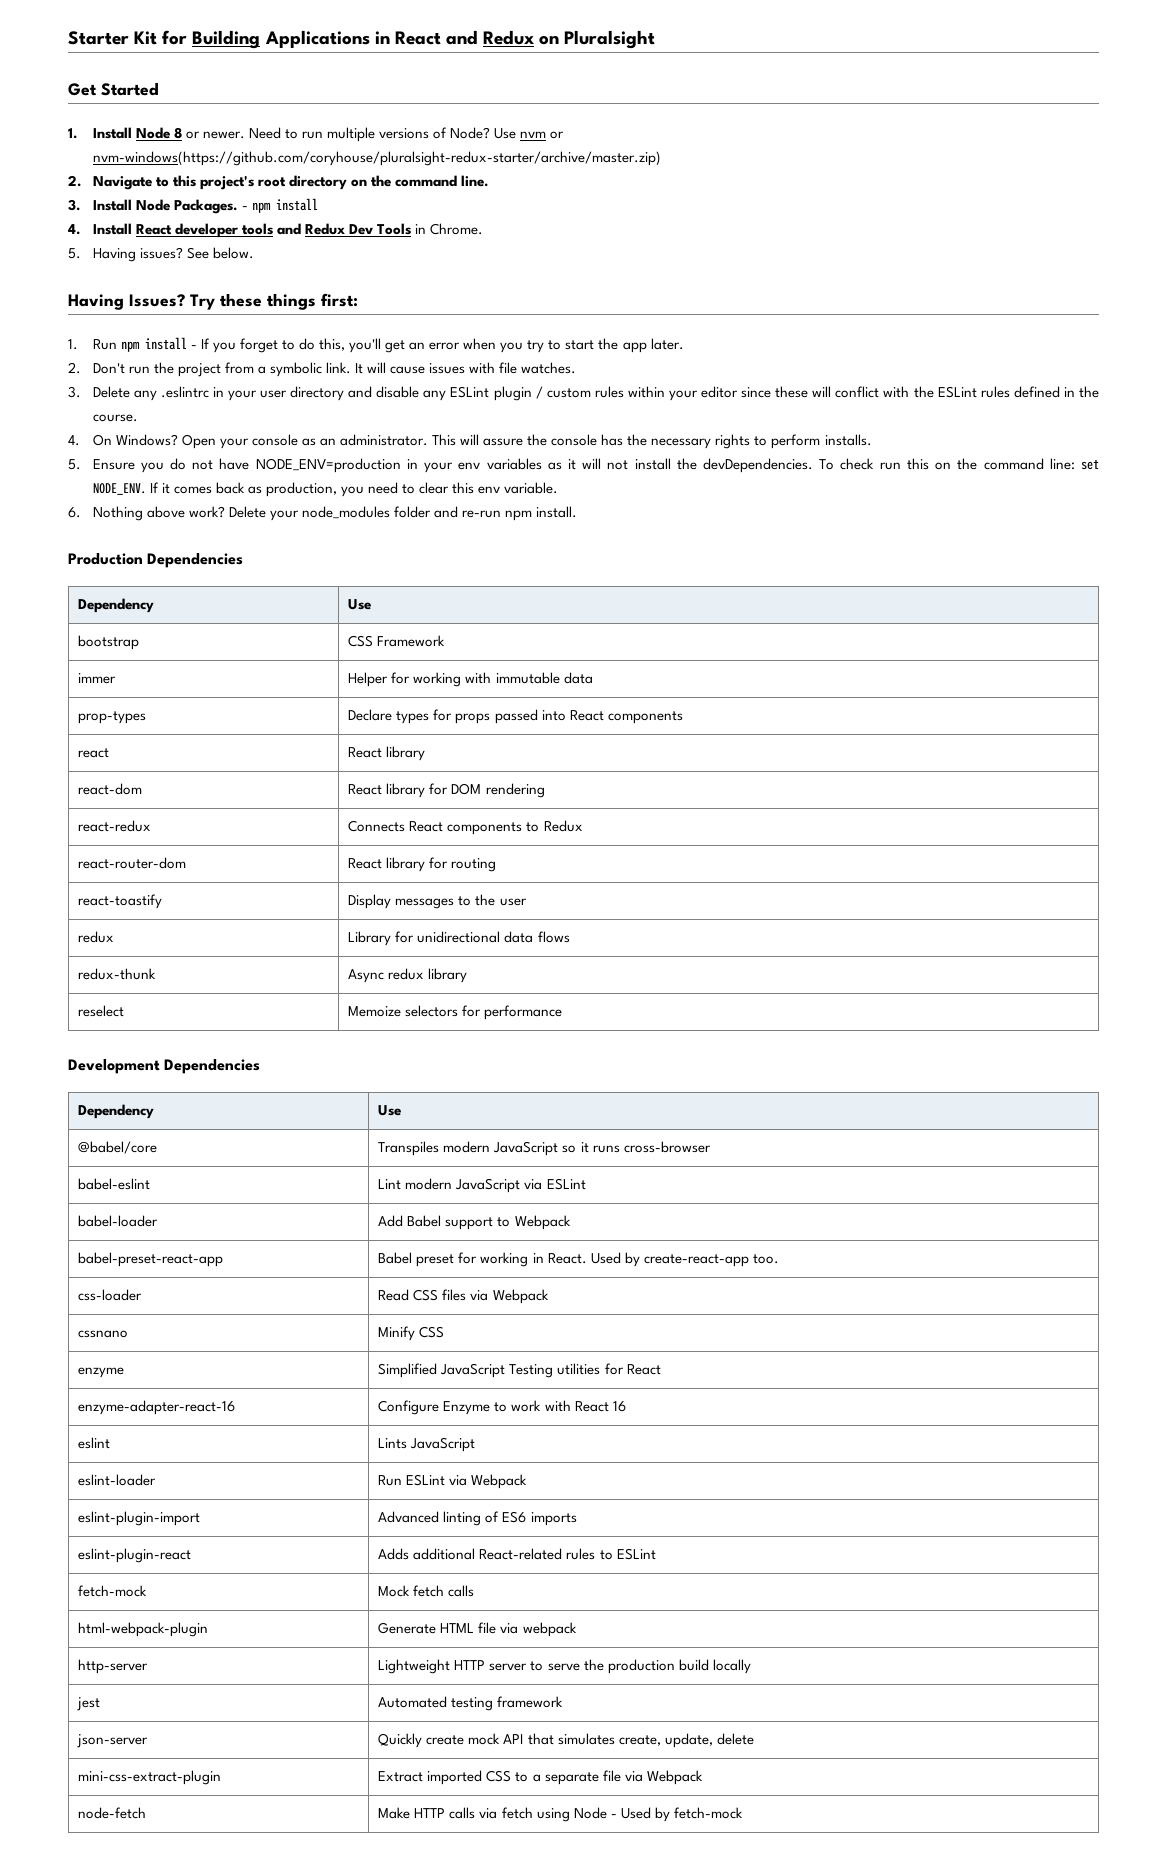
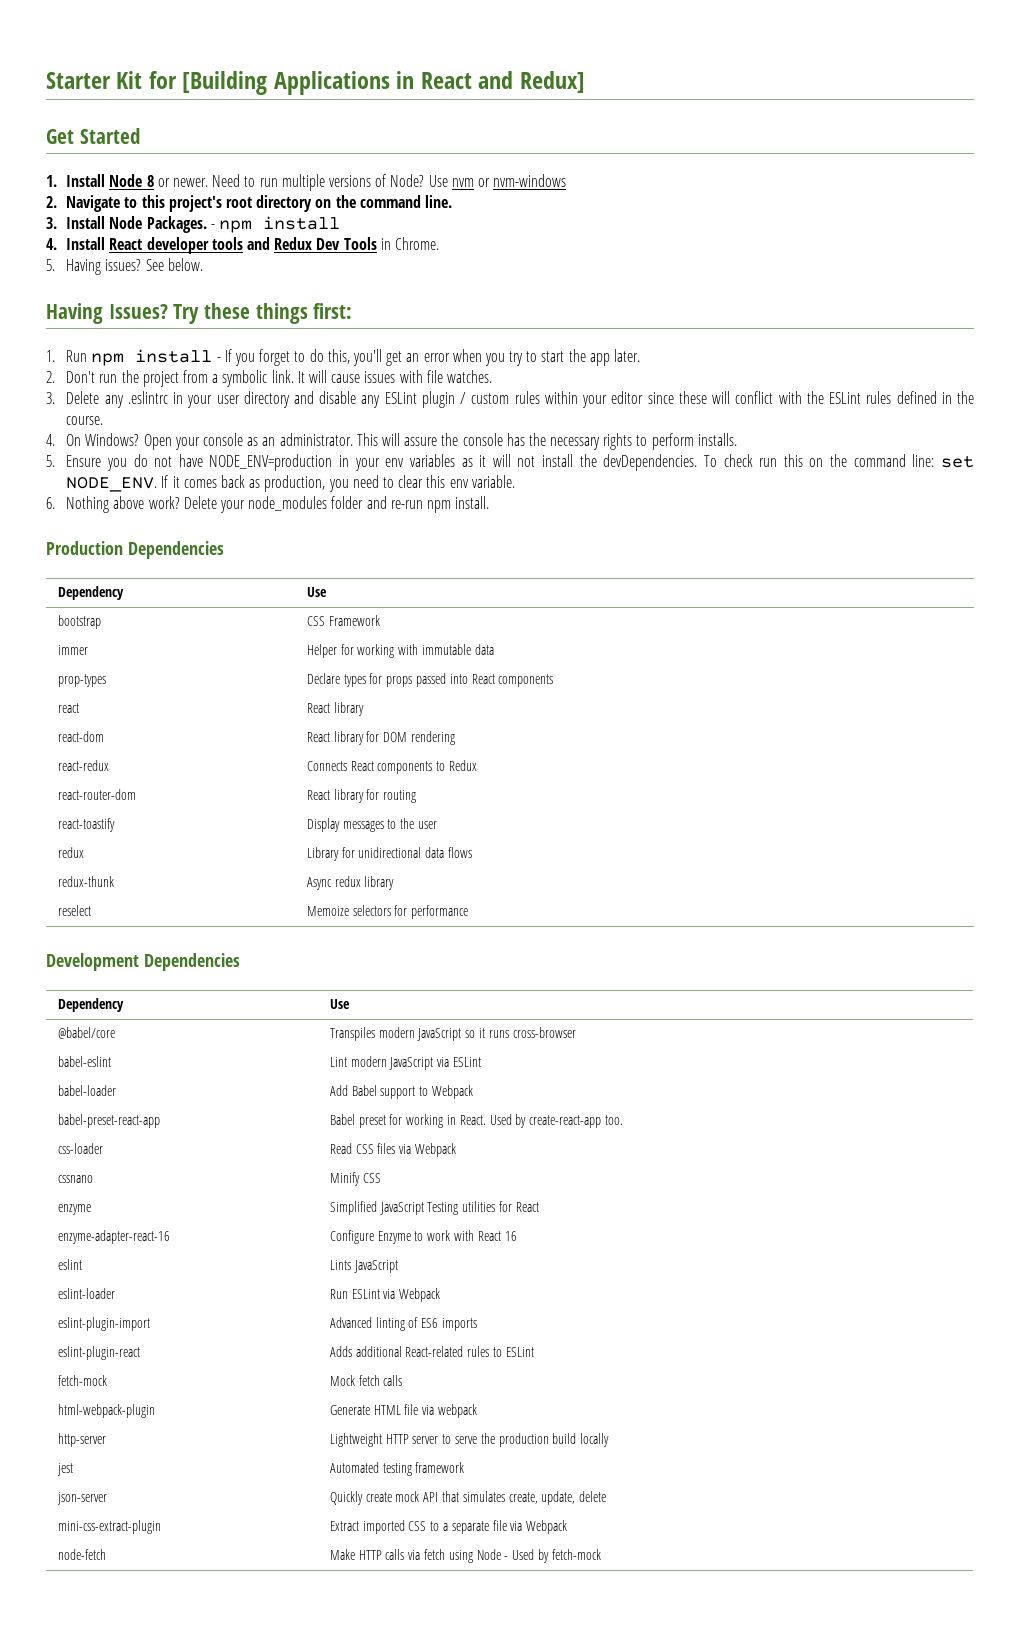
- Starter Kit for Building Applications in React and Redux on Pluralsight
+ Starter Kit for [Building Applications in React and Redux]
- Use nvm or nvm-windows(https://github.com/coryhouse/pluralsight-redux-starter/archive/master.zip)
+ Use nvm or nvm-windows

